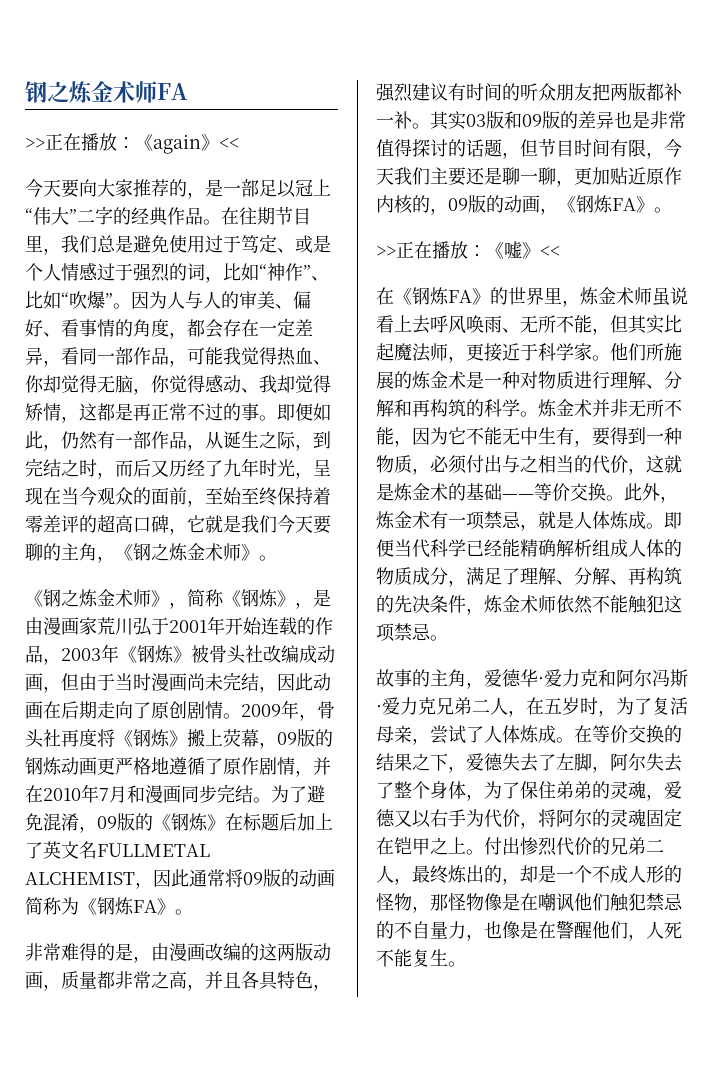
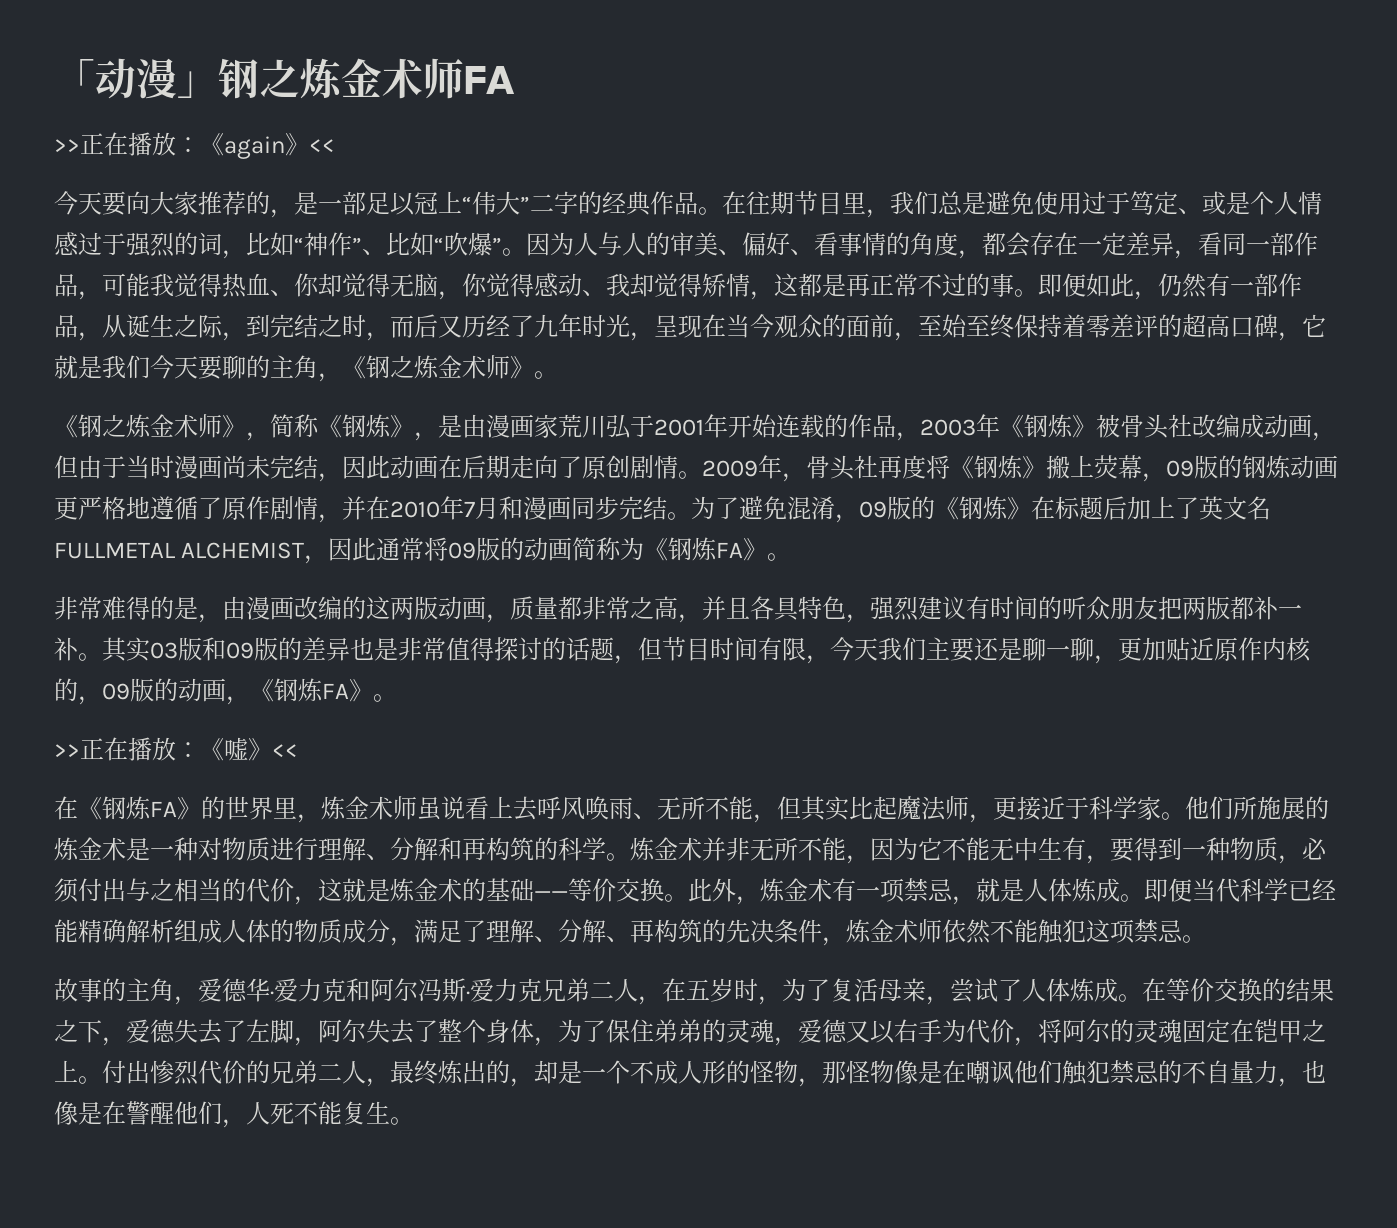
- 钢之炼金术师FA
+ 「动漫」钢之炼金术师FA

